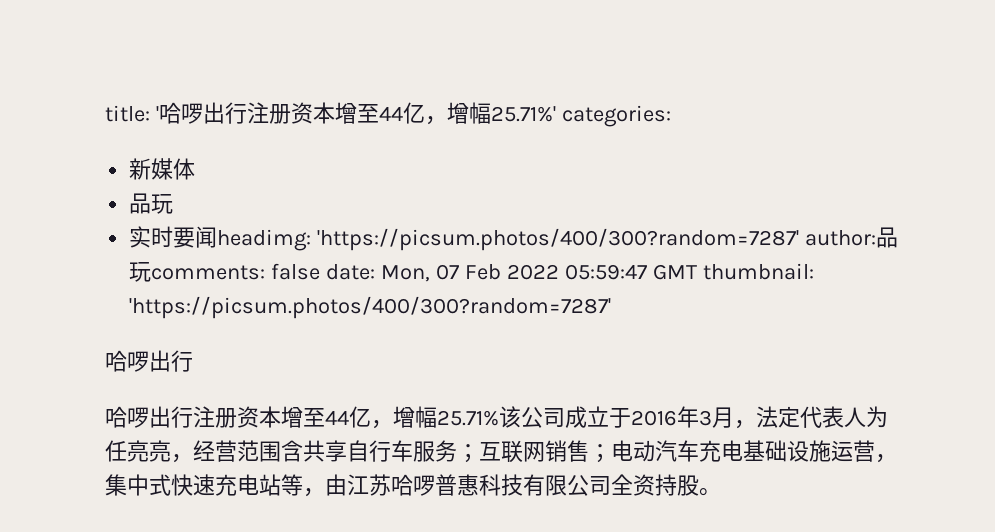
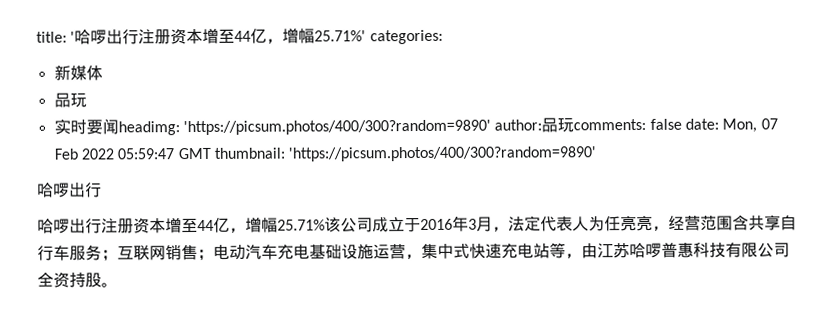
- 实时要闻headimg: 'https://picsum.photos/400/300?random=7287' author:品玩comments: false date: Mon, 07 Feb 2022 05:59:47 GMT thumbnail: 'https://picsum.photos/400/300?random=7287'
+ 实时要闻headimg: 'https://picsum.photos/400/300?random=9890' author:品玩comments: false date: Mon, 07 Feb 2022 05:59:47 GMT thumbnail: 'https://picsum.photos/400/300?random=9890'

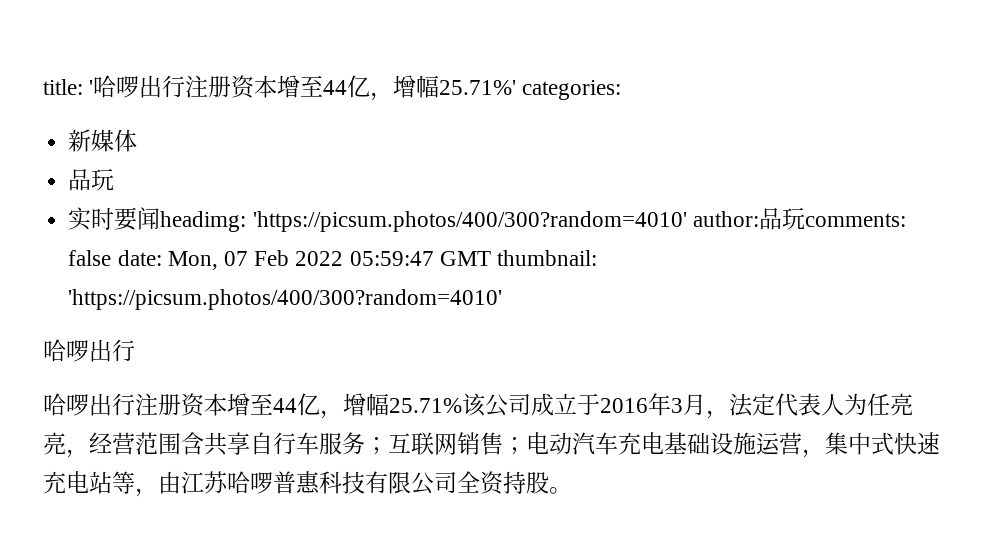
- 实时要闻headimg: 'https://picsum.photos/400/300?random=9890' author:品玩comments: false date: Mon, 07 Feb 2022 05:59:47 GMT thumbnail: 'https://picsum.photos/400/300?random=9890'
+ 实时要闻headimg: 'https://picsum.photos/400/300?random=4010' author:品玩comments: false date: Mon, 07 Feb 2022 05:59:47 GMT thumbnail: 'https://picsum.photos/400/300?random=4010'

